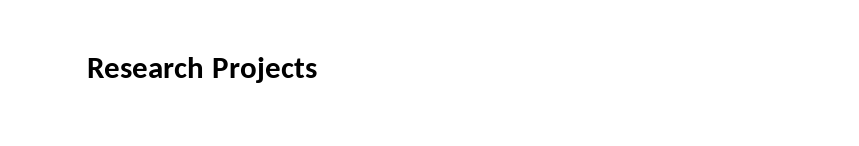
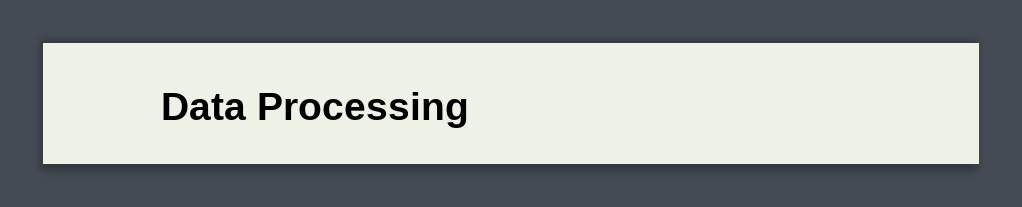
- Research Projects
+ Data Processing

